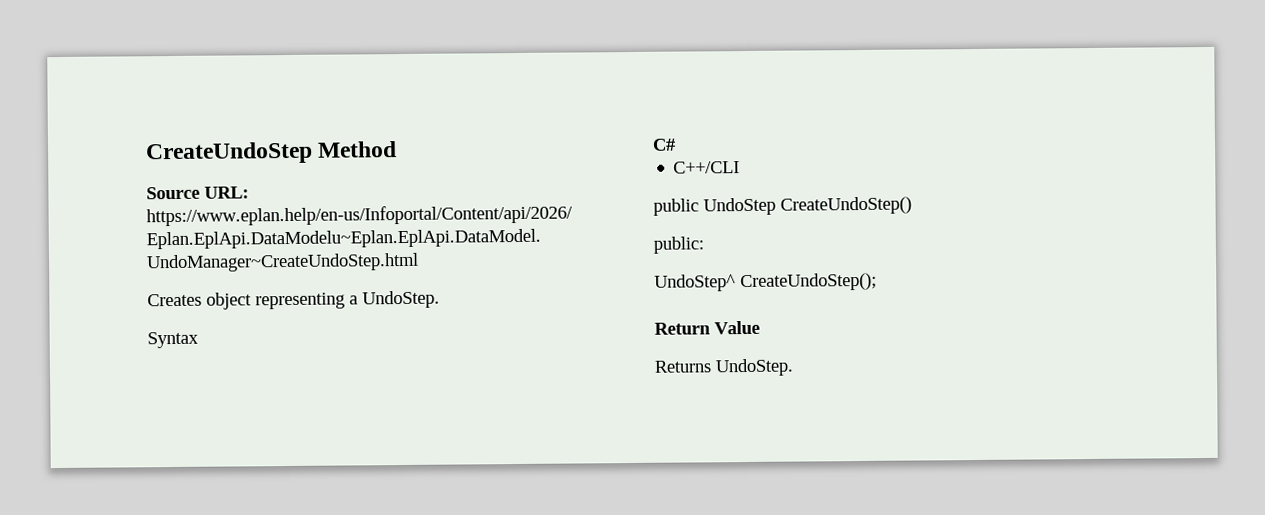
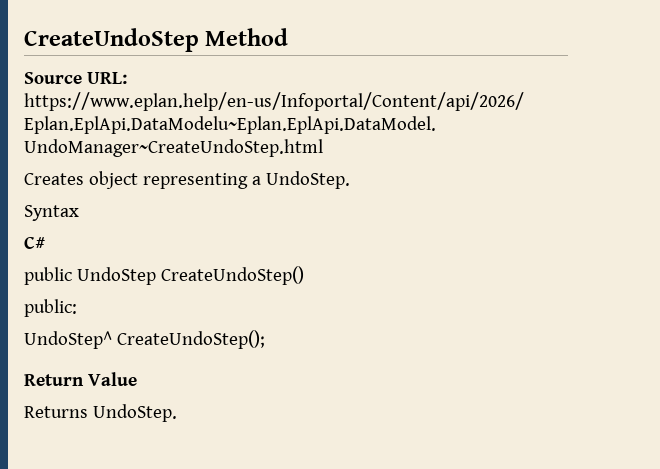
- C++/CLI

